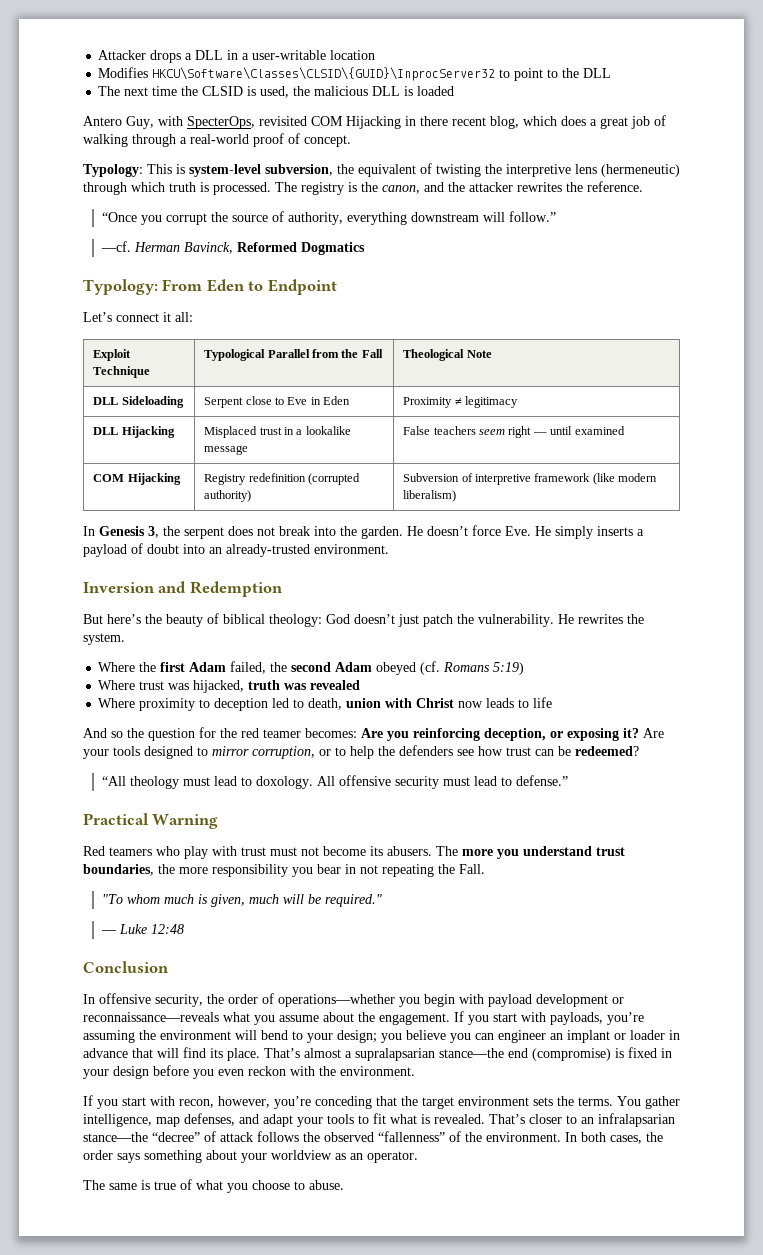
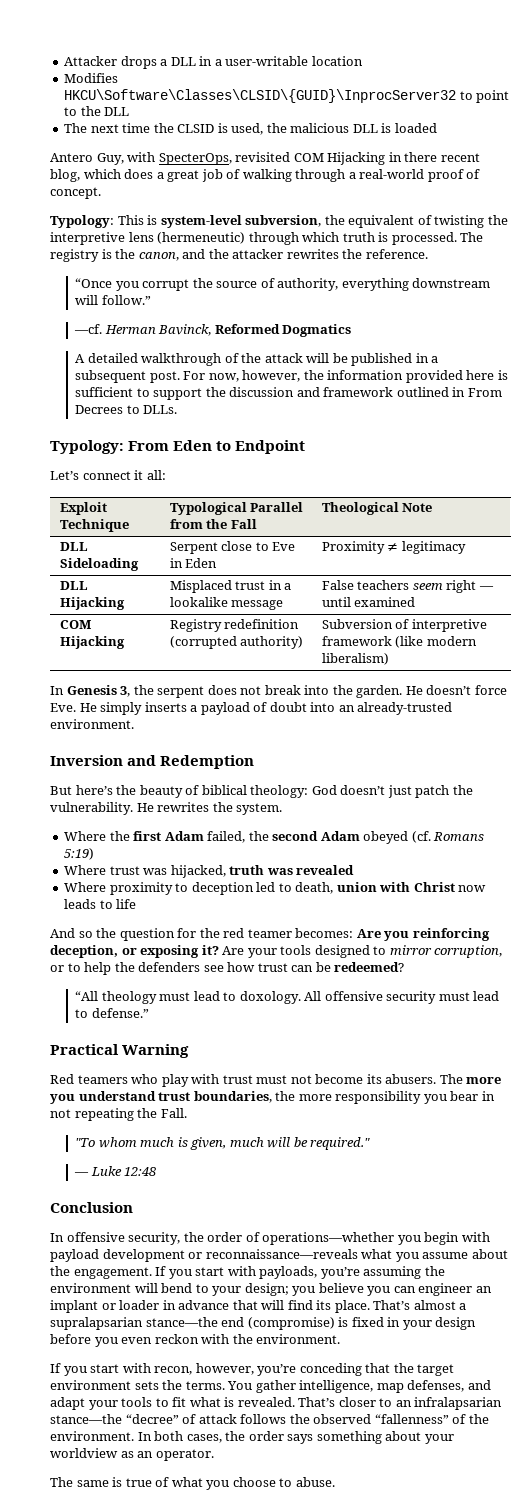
+ A detailed walkthrough of the attack will be published in a subsequent post. For now, however, the information provided here is sufficient to support the discussion and framework outlined in From Decrees to DLLs.

